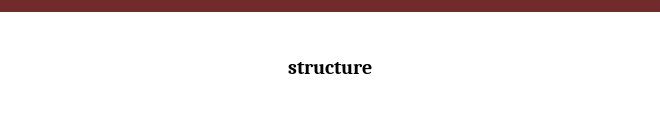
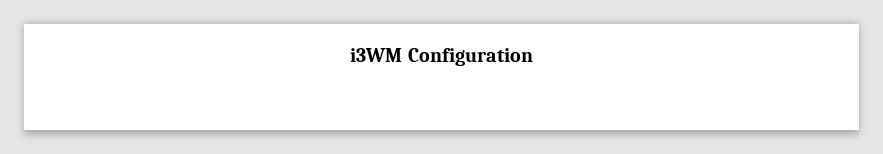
- structure
+ i3WM Configuration

